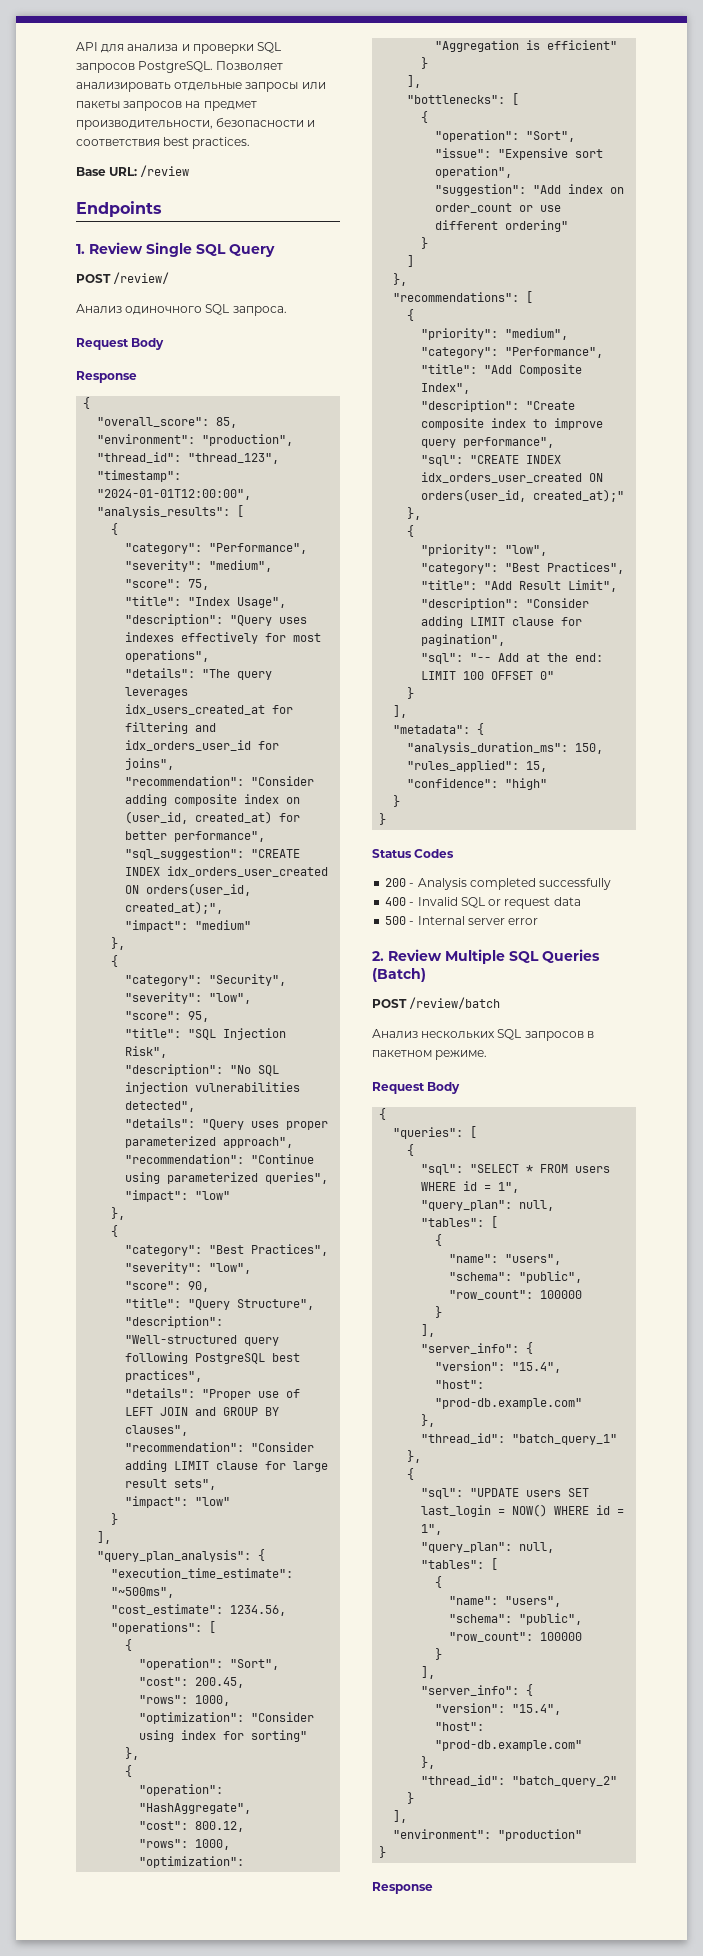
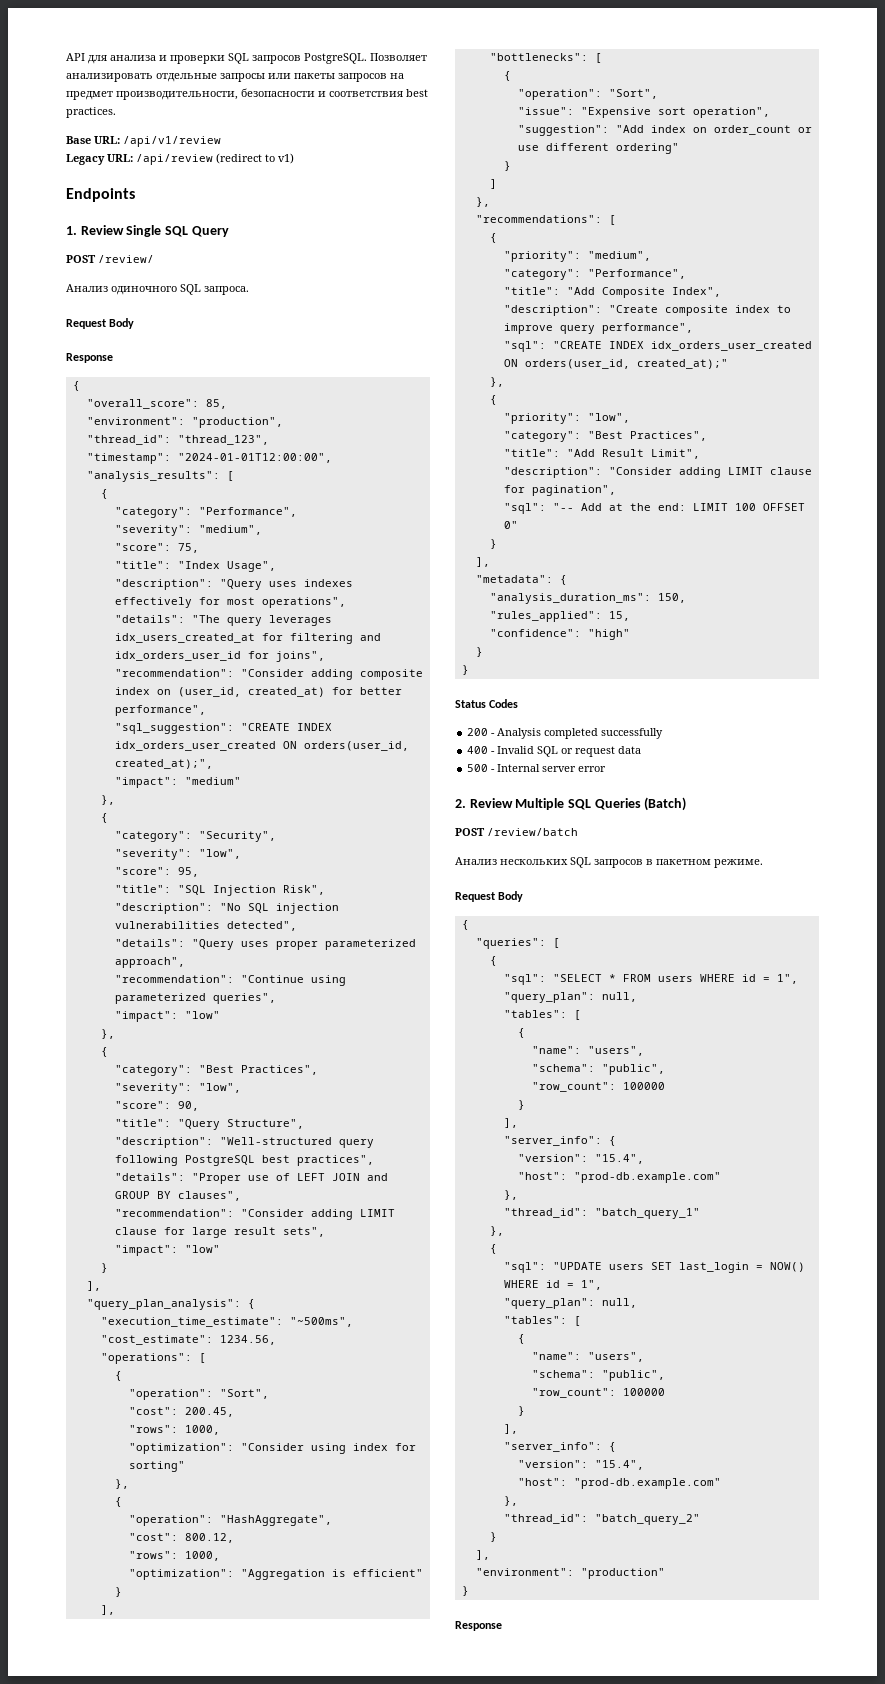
- Base URL: /review
+ Base URL: /api/v1/review
+ Legacy URL: /api/review (redirect to v1)

